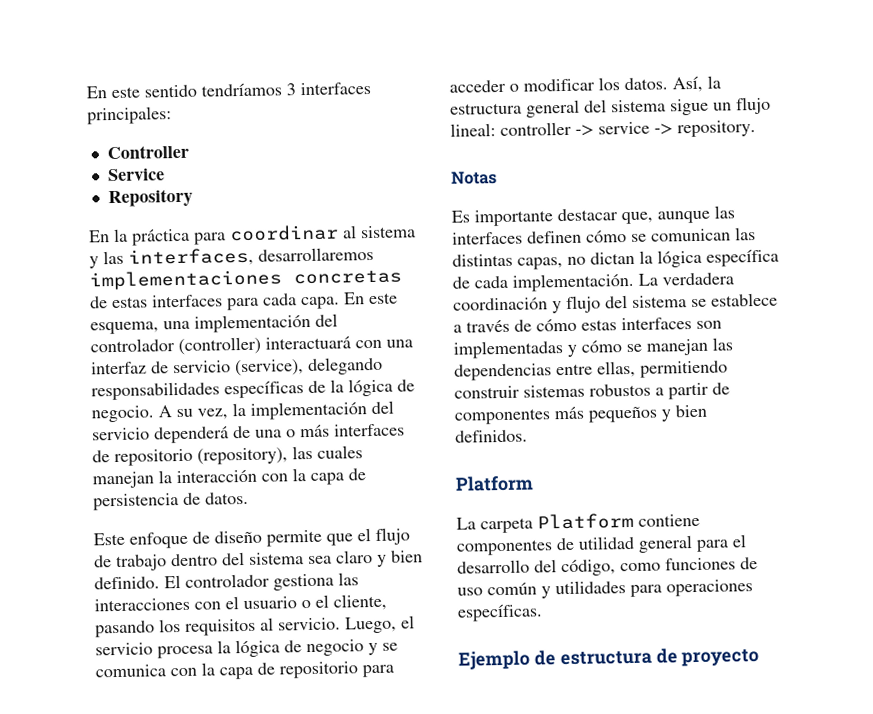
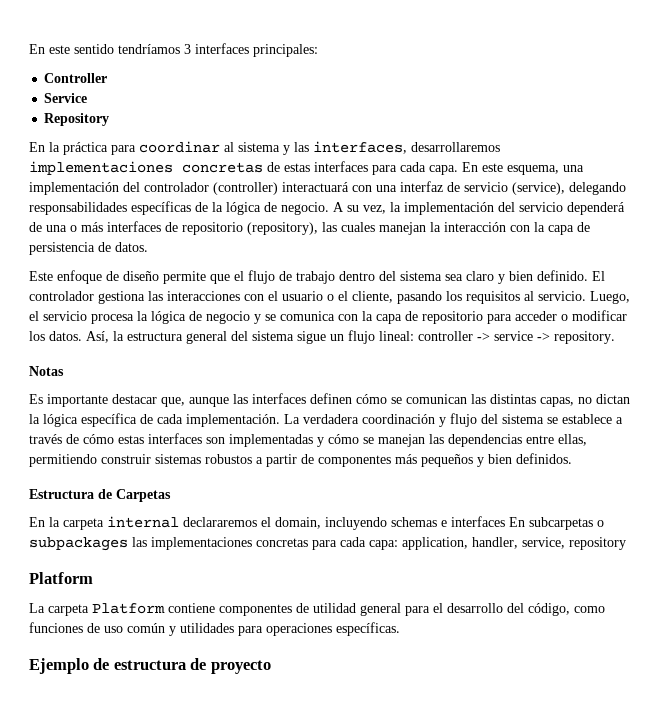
+ Estructura de Carpetas
+ En la carpeta internal declararemos el domain, incluyendo schemas e interfaces En subcarpetas o subpackages las implementaciones concretas para cada capa: application, handler, service, repository

